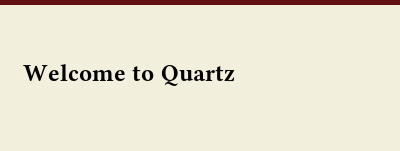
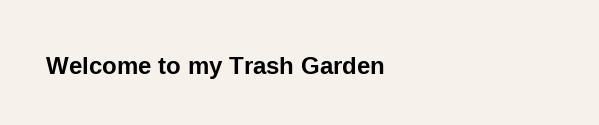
- Welcome to Quartz
+ Welcome to my Trash Garden

